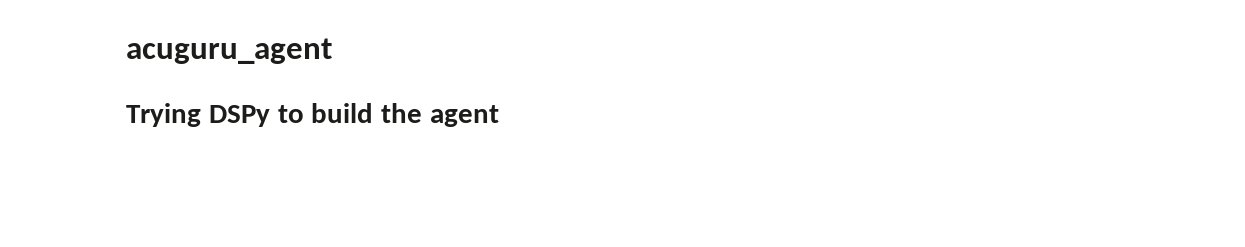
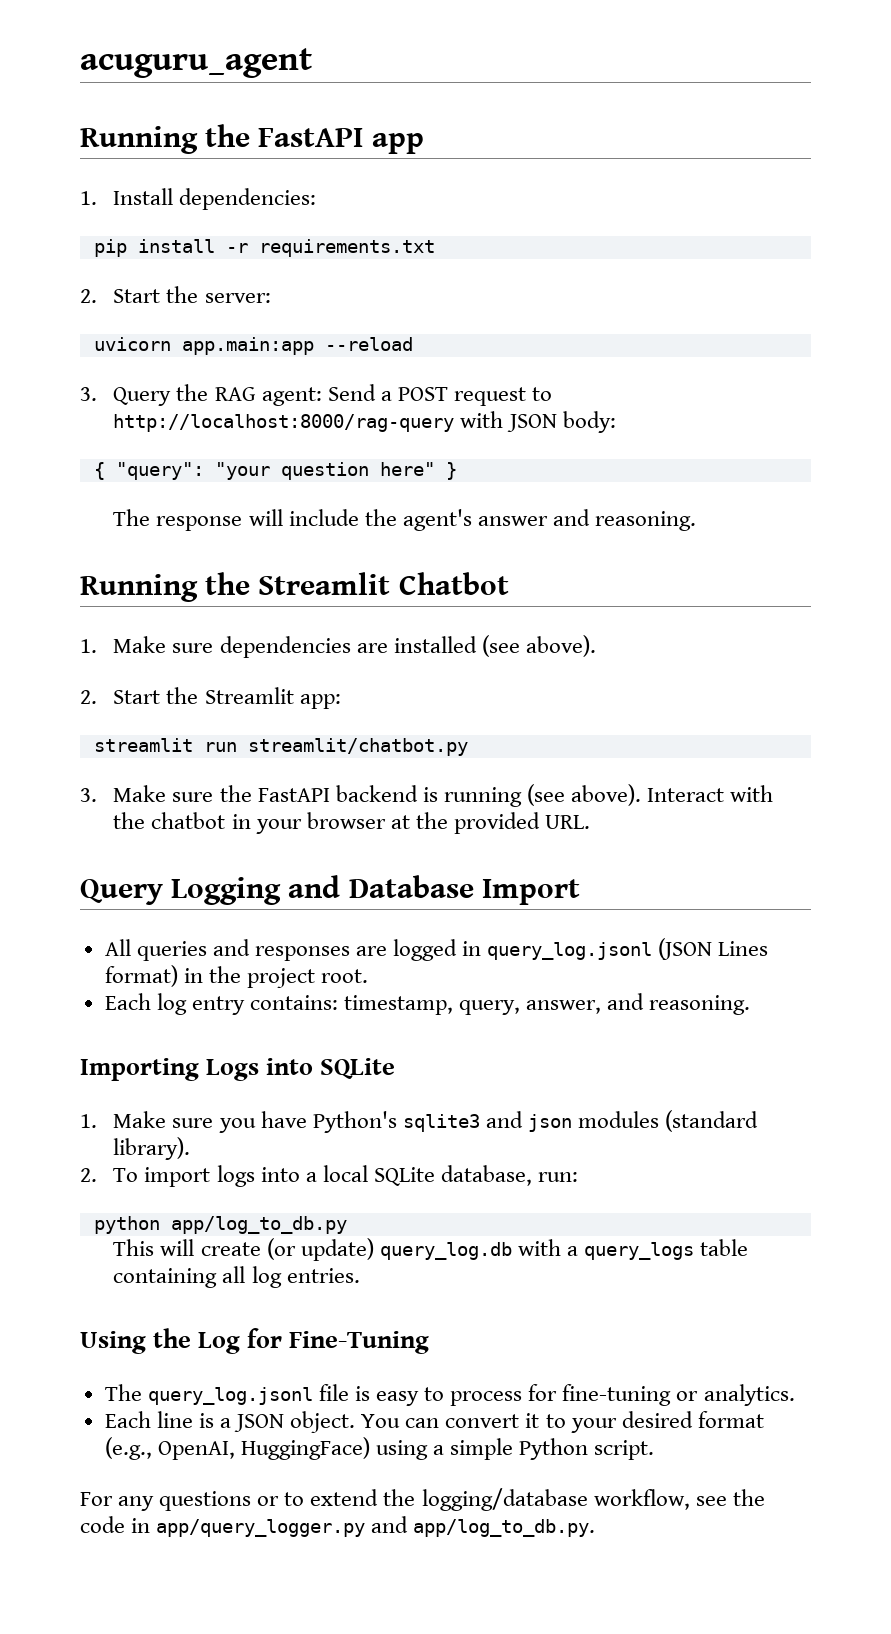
- Trying DSPy to build the agent
+ Running the FastAPI app
+ 1. Install dependencies:
+ pip install -r requirements.txt
+ 2. Start the server:
+ uvicorn app.main:app --reload
+ 3. Query the RAG agent: Send a POST request to http://localhost:8000/rag-query with JSON body:
+ { "query": "your question here" }
+ The response will include the agent's answer and reasoning.
+ Running the Streamlit Chatbot
+ 1. Make sure dependencies are installed (see above).
+ 2. Start the Streamlit app:
+ streamlit run streamlit/chatbot.py
+ 3. Make sure the FastAPI backend is running (see above). Interact with the chatbot in your browser at the provided URL.
+ Query Logging and Database Import
+ All queries and responses are logged in query_log.jsonl (JSON Lines format) in the project root.
+ Each log entry contains: timestamp, query, answer, and reasoning.
+ Importing Logs into SQLite
+ 1. Make sure you have Python's sqlite3 and json modules (standard library).
+ 2. To import logs into a local SQLite database, run:
+ python app/log_to_db.py
+ This will create (or update) query_log.db with a query_logs table containing all log entries.
+ Using the Log for Fine-Tuning
+ The query_log.jsonl file is easy to process for fine-tuning or analytics.
+ Each line is a JSON object. You can convert it to your desired format (e.g., OpenAI, HuggingFace) using a simple Python script.
+ For any questions or to extend the logging/database workflow, see the code in app/query_logger.py and app/log_to_db.py.

